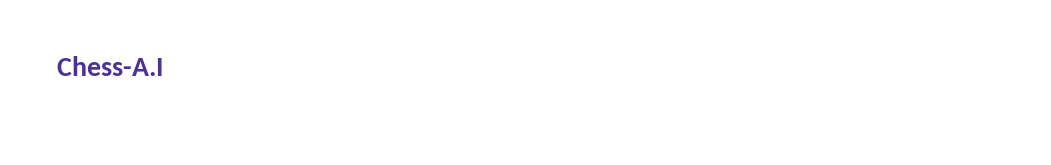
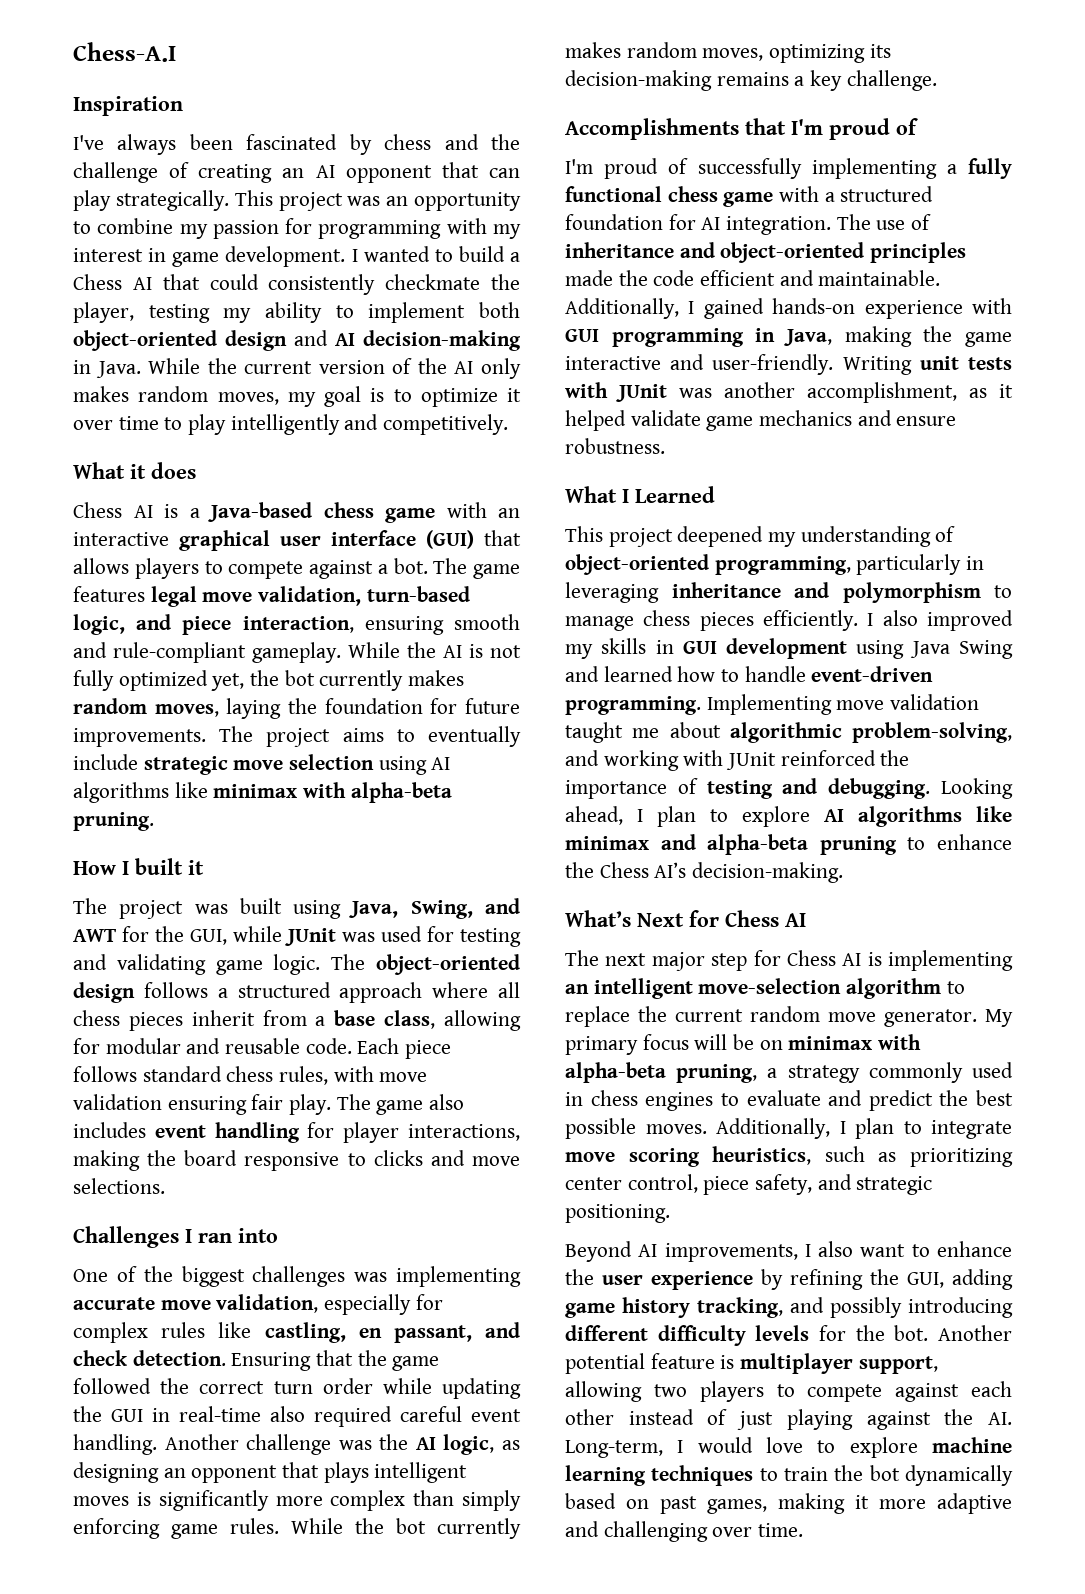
+ Inspiration
+ I've always been fascinated by chess and the challenge of creating an AI opponent that can play strategically. This project was an opportunity to combine my passion for programming with my interest in game development. I wanted to build a Chess AI that could consistently checkmate the player, testing my ability to implement both object-oriented design and AI decision-making in Java. While the current version of the AI only makes random moves, my goal is to optimize it over time to play intelligently and competitively.
+ What it does
+ Chess AI is a Java-based chess game with an interactive graphical user interface (GUI) that allows players to compete against a bot. The game features legal move validation, turn-based logic, and piece interaction, ensuring smooth and rule-compliant gameplay. While the AI is not fully optimized yet, the bot currently makes random moves, laying the foundation for future improvements. The project aims to eventually include strategic move selection using AI algorithms like minimax with alpha-beta pruning.
+ How I built it
+ The project was built using Java, Swing, and AWT for the GUI, while JUnit was used for testing and validating game logic. The object-oriented design follows a structured approach where all chess pieces inherit from a base class, allowing for modular and reusable code. Each piece follows standard chess rules, with move validation ensuring fair play. The game also includes event handling for player interactions, making the board responsive to clicks and move selections.
+ Challenges I ran into
+ One of the biggest challenges was implementing accurate move validation, especially for complex rules like castling, en passant, and check detection. Ensuring that the game followed the correct turn order while updating the GUI in real-time also required careful event handling. Another challenge was the AI logic, as designing an opponent that plays intelligent moves is significantly more complex than simply enforcing game rules. While the bot currently makes random moves, optimizing its decision-making remains a key challenge.
+ Accomplishments that I'm proud of
+ I'm proud of successfully implementing a fully functional chess game with a structured foundation for AI integration. The use of inheritance and object-oriented principles made the code efficient and maintainable. Additionally, I gained hands-on experience with GUI programming in Java, making the game interactive and user-friendly. Writing unit tests with JUnit was another accomplishment, as it helped validate game mechanics and ensure robustness.
+ What I Learned
+ This project deepened my understanding of object-oriented programming, particularly in leveraging inheritance and polymorphism to manage chess pieces efficiently. I also improved my skills in GUI development using Java Swing and learned how to handle event-driven programming. Implementing move validation taught me about algorithmic problem-solving, and working with JUnit reinforced the importance of testing and debugging. Looking ahead, I plan to explore AI algorithms like minimax and alpha-beta pruning to enhance the Chess AI’s decision-making.
+ What’s Next for Chess AI
+ The next major step for Chess AI is implementing an intelligent move-selection algorithm to replace the current random move generator. My primary focus will be on minimax with alpha-beta pruning, a strategy commonly used in chess engines to evaluate and predict the best possible moves. Additionally, I plan to integrate move scoring heuristics, such as prioritizing center control, piece safety, and strategic positioning.
+ Beyond AI improvements, I also want to enhance the user experience by refining the GUI, adding game history tracking, and possibly introducing different difficulty levels for the bot. Another potential feature is multiplayer support, allowing two players to compete against each other instead of just playing against the AI. Long-term, I would love to explore machine learning techniques to train the bot dynamically based on past games, making it more adaptive and challenging over time.

